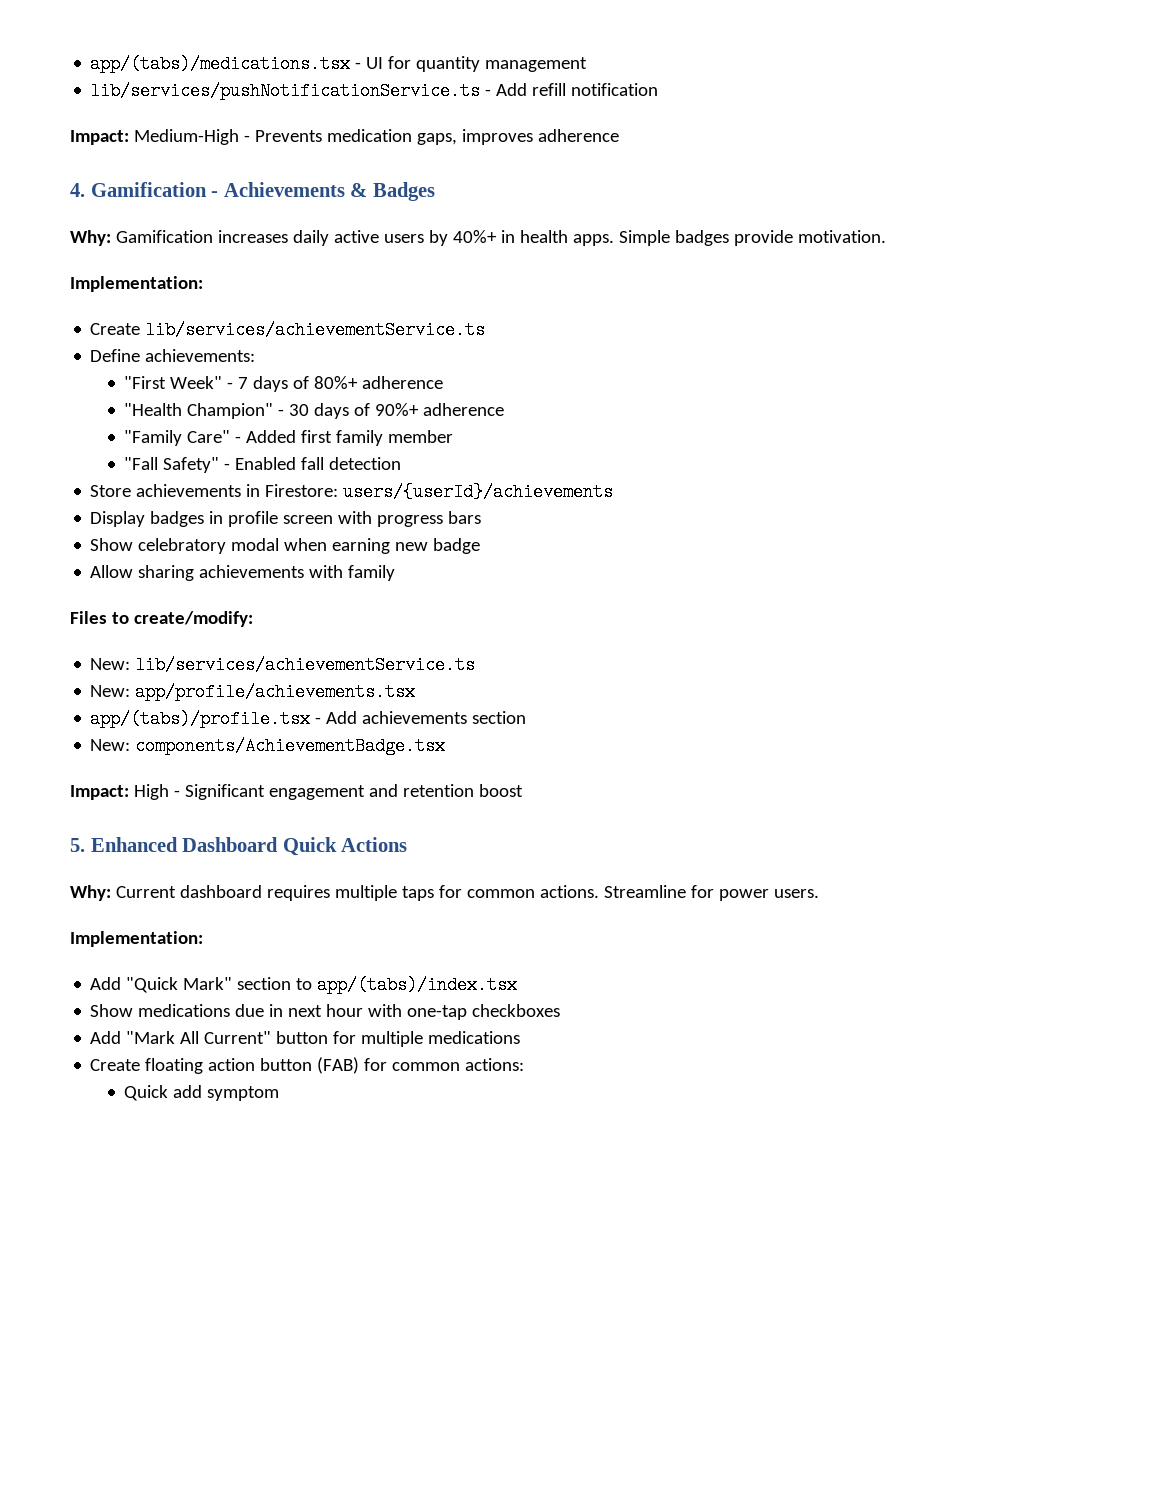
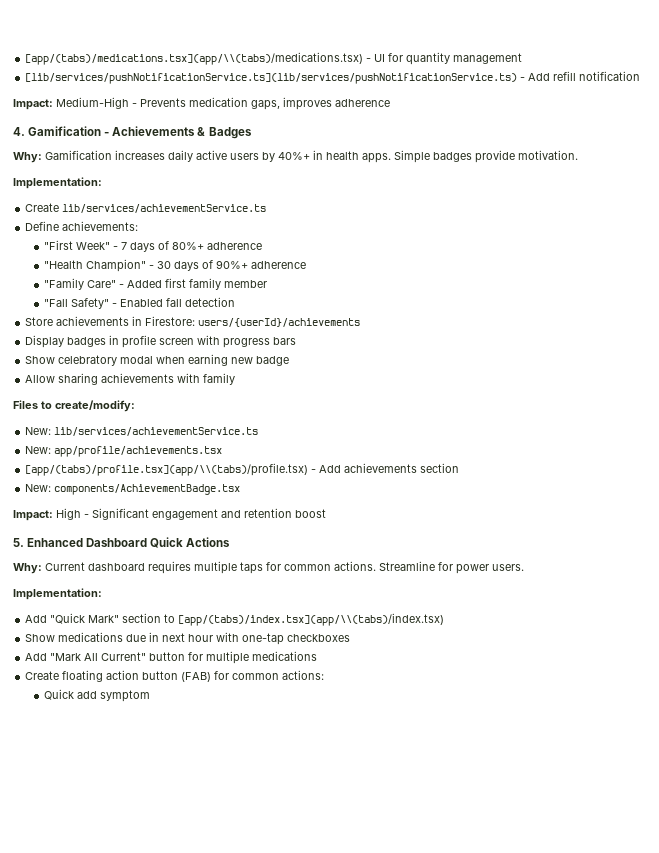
- app/(tabs)/medications.tsx - UI for quantity management
+ [app/(tabs)/medications.tsx](app/\\(tabs)/medications.tsx) - UI for quantity management
- lib/services/pushNotificationService.ts - Add refill notification
+ [lib/services/pushNotificationService.ts](lib/services/pushNotificationService.ts) - Add refill notification
- app/(tabs)/profile.tsx - Add achievements section
+ [app/(tabs)/profile.tsx](app/\\(tabs)/profile.tsx) - Add achievements section
- Add "Quick Mark" section to app/(tabs)/index.tsx
+ Add "Quick Mark" section to [app/(tabs)/index.tsx](app/\\(tabs)/index.tsx)

